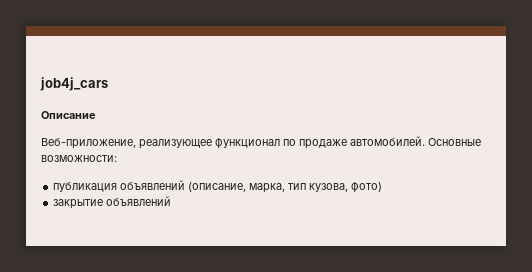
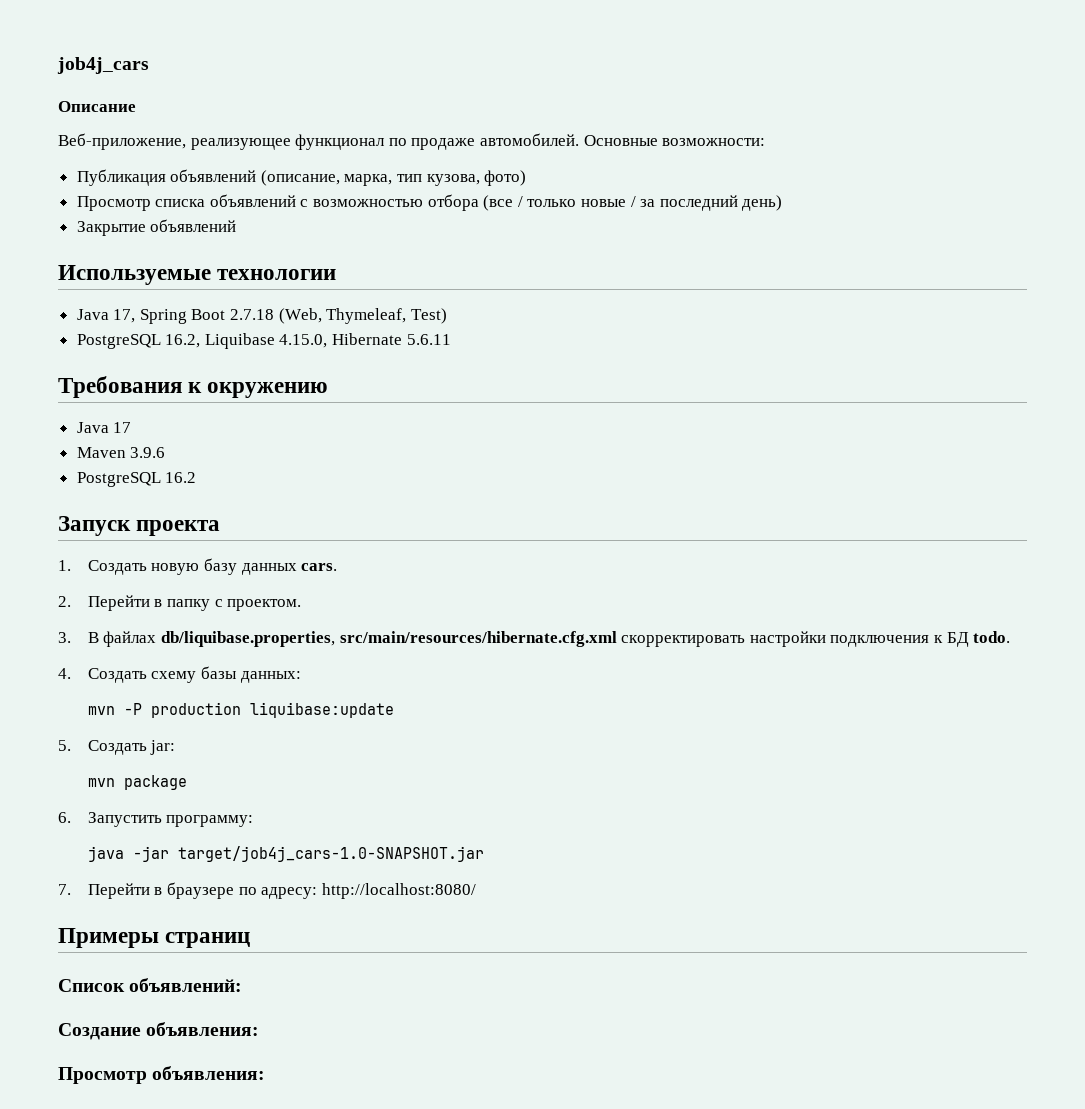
- публикация объявлений (описание, марка, тип кузова, фото)
+ Публикация объявлений (описание, марка, тип кузова, фото)
- закрытие объявлений
+ Просмотр списка объявлений с возможностью отбора (все / только новые / за последний день)
+ Закрытие объявлений
+ Используемые технологии
+ Java 17, Spring Boot 2.7.18 (Web, Thymeleaf, Test)
+ PostgreSQL 16.2, Liquibase 4.15.0, Hibernate 5.6.11
+ Требования к окружению
+ Java 17
+ Maven 3.9.6
+ PostgreSQL 16.2
+ Запуск проекта
+ 1. Создать новую базу данных cars.
+ 2. Перейти в папку с проектом.
+ 3. В файлах db/liquibase.properties, src/main/resources/hibernate.cfg.xml скорректировать настройки подключения к БД todo.
+ 4. Создать схему базы данных:
+ mvn -P production liquibase:update
+ 5. Создать jar:
+ mvn package
+ 6. Запустить программу:
+ java -jar target/job4j_cars-1.0-SNAPSHOT.jar
+ 7. Перейти в браузере по адресу: http://localhost:8080/
+ Примеры страниц
+ Список объявлений:
+ Создание объявления:
+ Просмотр объявления:

